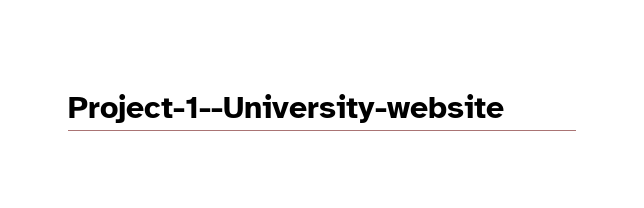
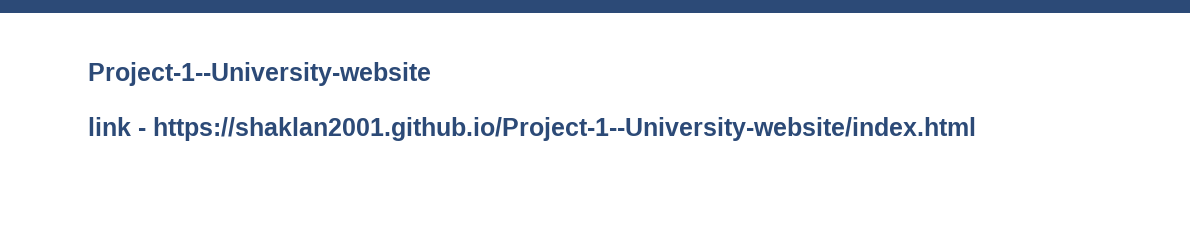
+ link - https://shaklan2001.github.io/Project-1--University-website/index.html

